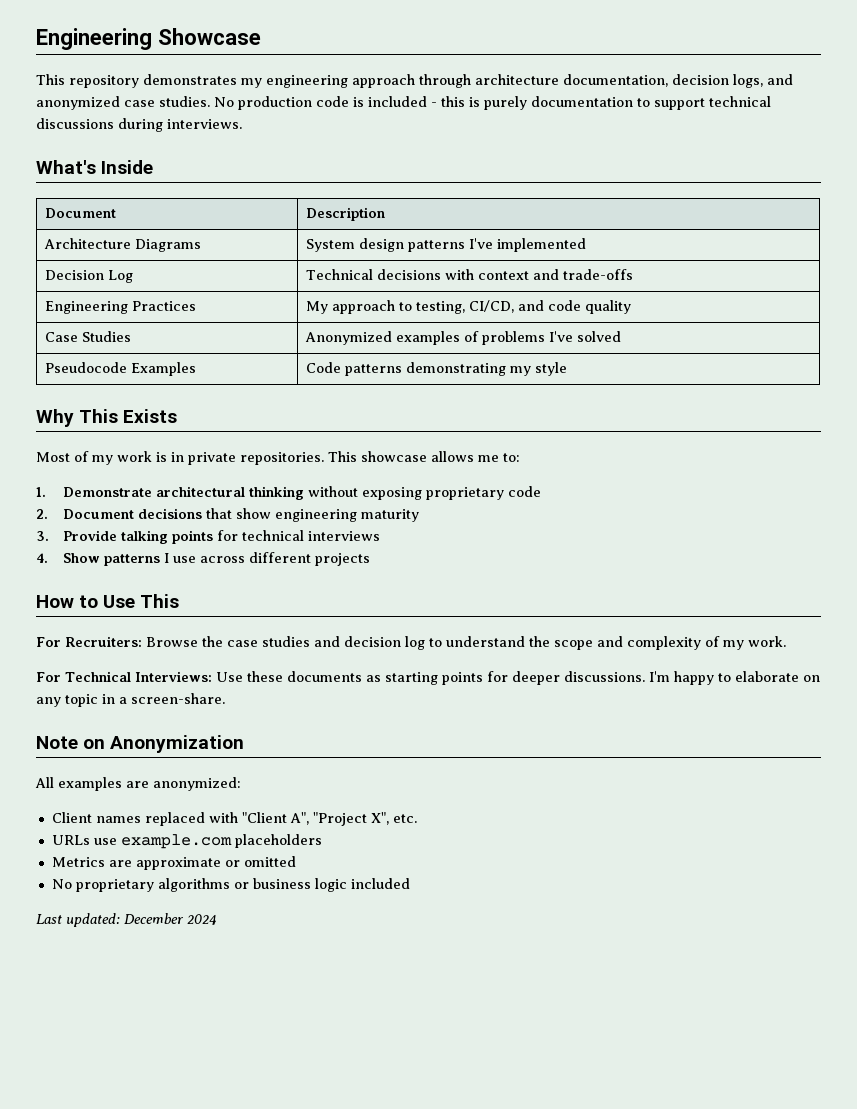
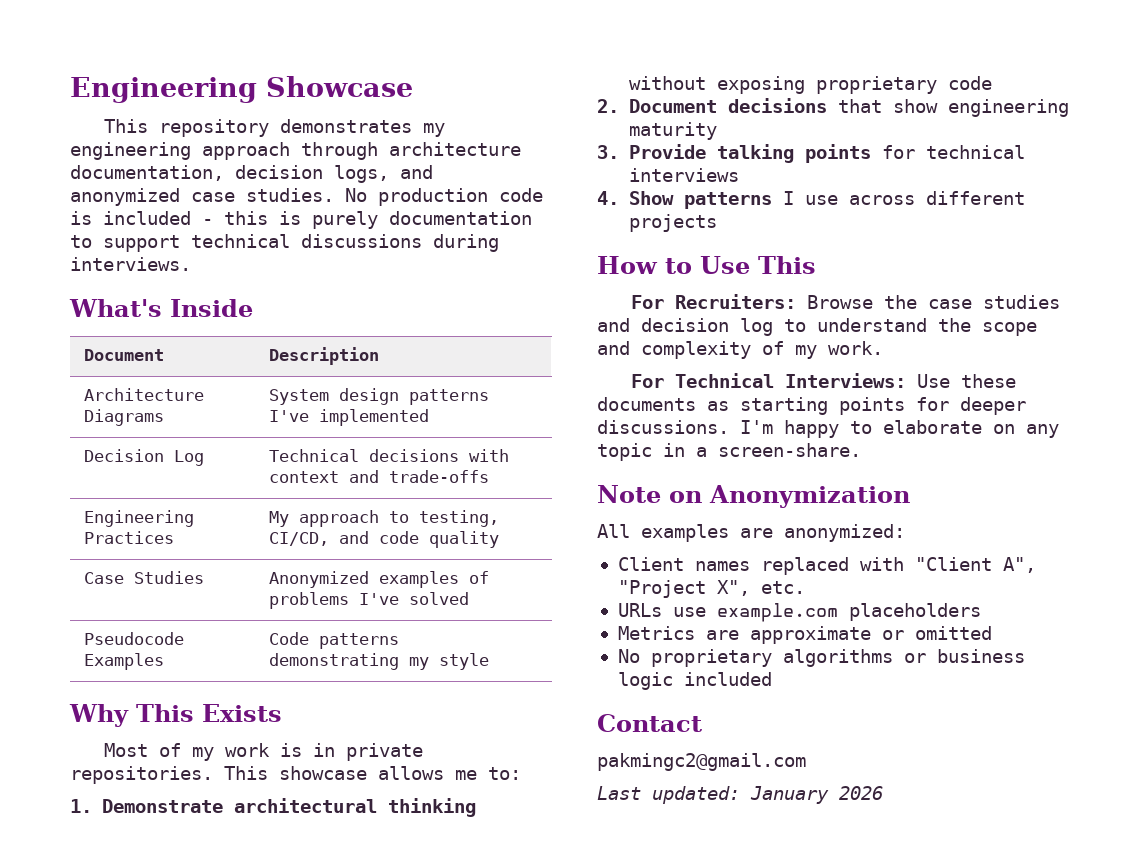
+ Contact
+ pakmingc2@gmail.com
- Last updated: December 2024
+ Last updated: January 2026

